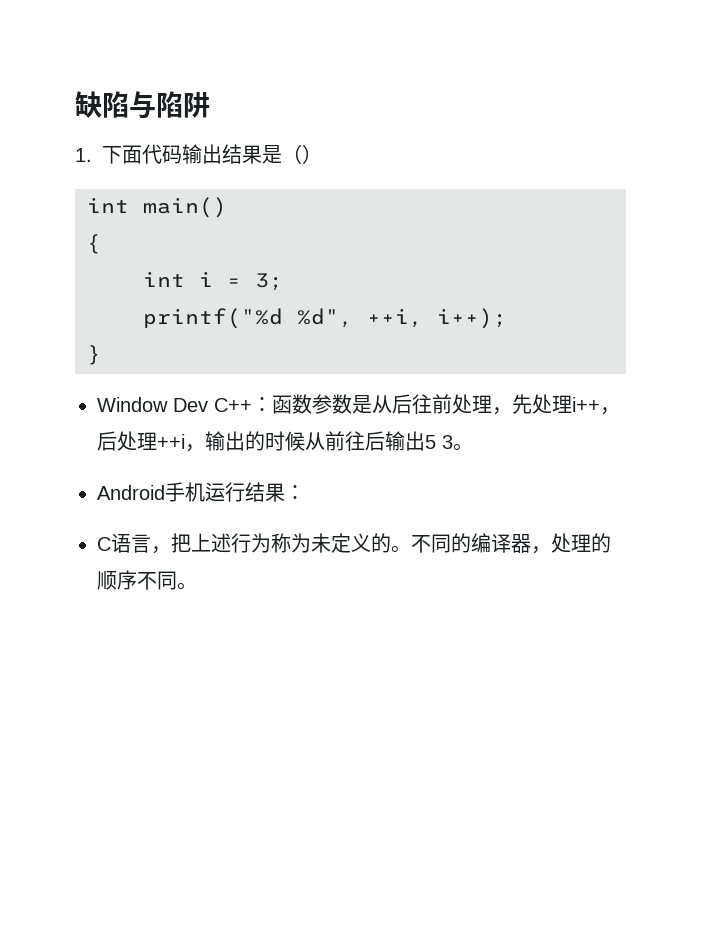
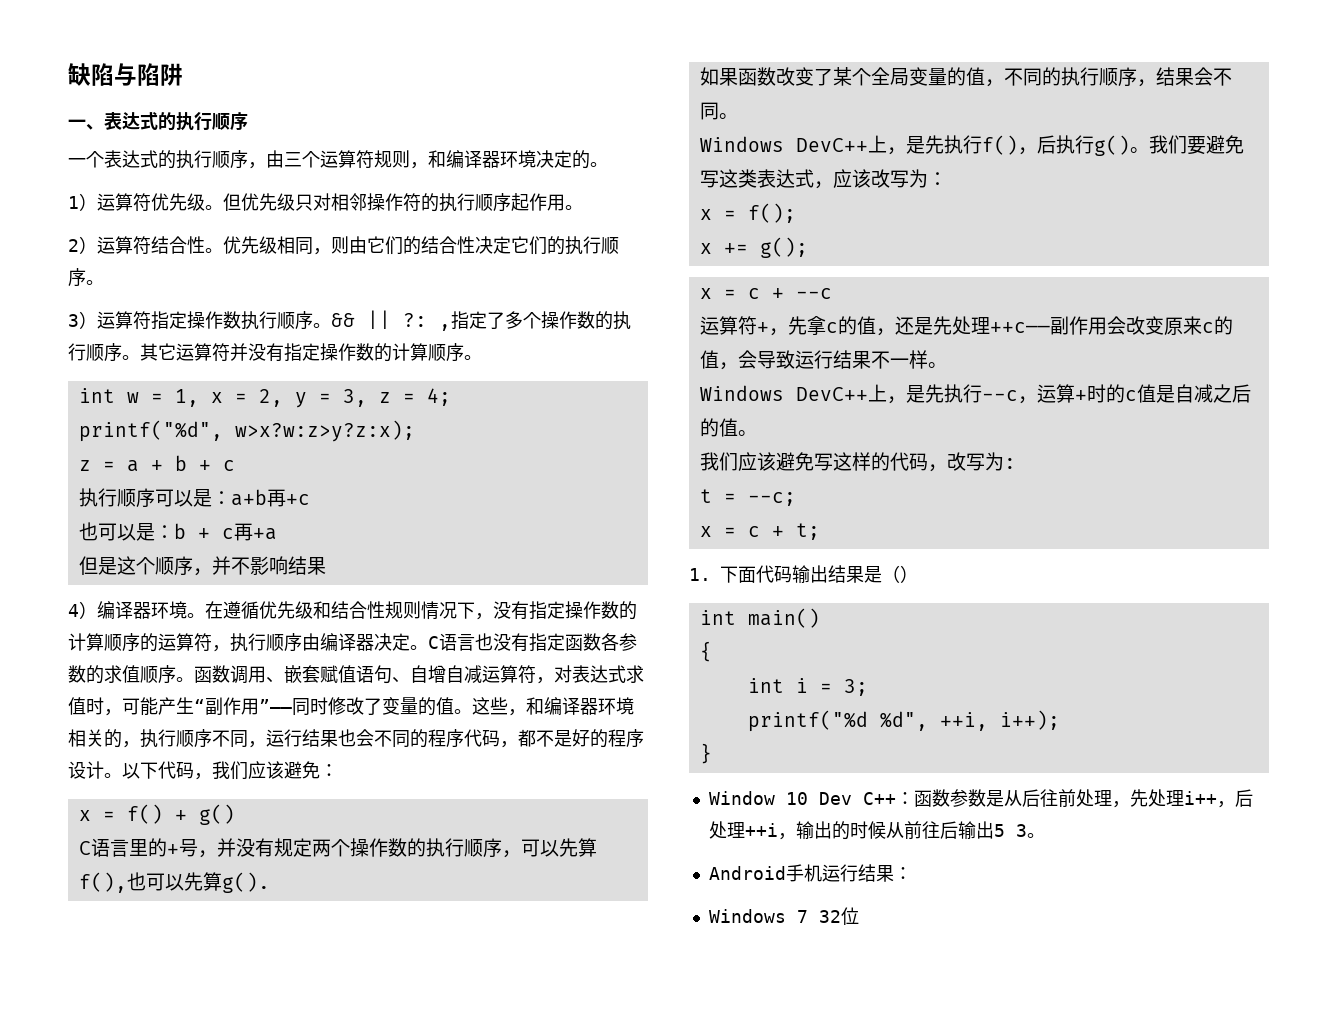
+ 一、表达式的执行顺序
+ 一个表达式的执行顺序，由三个运算符规则，和编译器环境决定的。
+ 1）运算符优先级。但优先级只对相邻操作符的执行顺序起作用。
+ 2）运算符结合性。优先级相同，则由它们的结合性决定它们的执行顺序。
+ 3）运算符指定操作数执行顺序。&& || ?: ,指定了多个操作数的执行顺序。其它运算符并没有指定操作数的计算顺序。
+ int w = 1, x = 2, y = 3, z = 4;
+ printf("%d", w>x?w:z>y?z:x);
+ z = a + b + c
+ 执行顺序可以是：a+b再+c
+ 也可以是：b + c再+a
+ 但是这个顺序，并不影响结果
+ 4）编译器环境。在遵循优先级和结合性规则情况下，没有指定操作数的计算顺序的运算符，执行顺序由编译器决定。C语言也没有指定函数各参数的求值顺序。函数调用、嵌套赋值语句、自增自减运算符，对表达式求值时，可能产生“副作用”——同时修改了变量的值。这些，和编译器环境相关的，执行顺序不同，运行结果也会不同的程序代码，都不是好的程序设计。以下代码，我们应该避免：
+ x = f() + g()
+ C语言里的+号，并没有规定两个操作数的执行顺序，可以先算f(),也可以先算g().
+ 如果函数改变了某个全局变量的值，不同的执行顺序，结果会不同。
+ Windows DevC++上，是先执行f()，后执行g()。我们要避免写这类表达式，应该改写为：
+ x = f();
+ x += g();
+ x = c + --c
+ 运算符+，先拿c的值，还是先处理++c——副作用会改变原来c的值，会导致运行结果不一样。
+ Windows DevC++上，是先执行--c，运算+时的c值是自减之后的值。
+ 我们应该避免写这样的代码，改写为:
+ t = --c;
+ x = c + t;
- Window Dev C++：函数参数是从后往前处理，先处理i++，后处理++i，输出的时候从前往后输出5 3。
+ Window 10 Dev C++：函数参数是从后往前处理，先处理i++，后处理++i，输出的时候从前往后输出5 3。
- C语言，把上述行为称为未定义的。不同的编译器，处理的顺序不同。
+ Windows 7 32位

